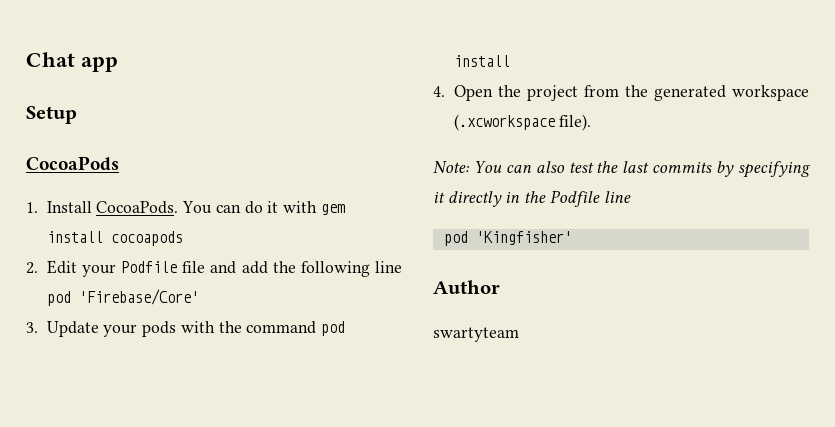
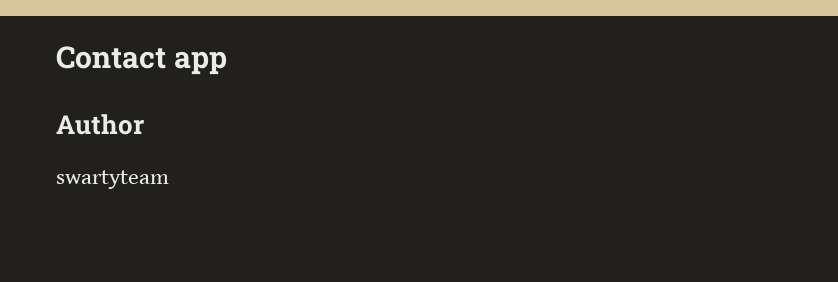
- Chat app
+ Contact app
- Setup
- CocoaPods
- 1. Install CocoaPods. You can do it with gem install cocoapods
- 2. Edit your Podfile file and add the following line pod 'Firebase/Core'
- 3. Update your pods with the command pod install
- 4. Open the project from the generated workspace (.xcworkspace file).
- Note: You can also test the last commits by specifying it directly in the Podfile line
- pod 'Kingfisher'

